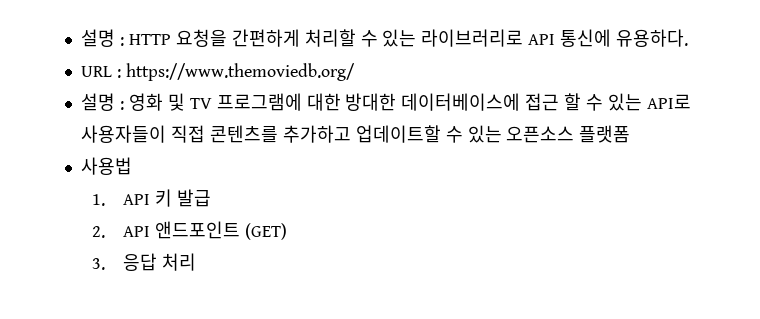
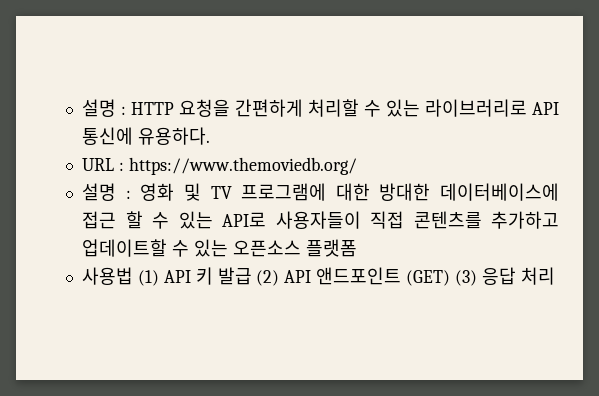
- 사용법
- 1. API 키 발급
- 2. API 앤드포인트 (GET)
- 3. 응답 처리
+ 사용법 (1) API 키 발급 (2) API 앤드포인트 (GET) (3) 응답 처리

